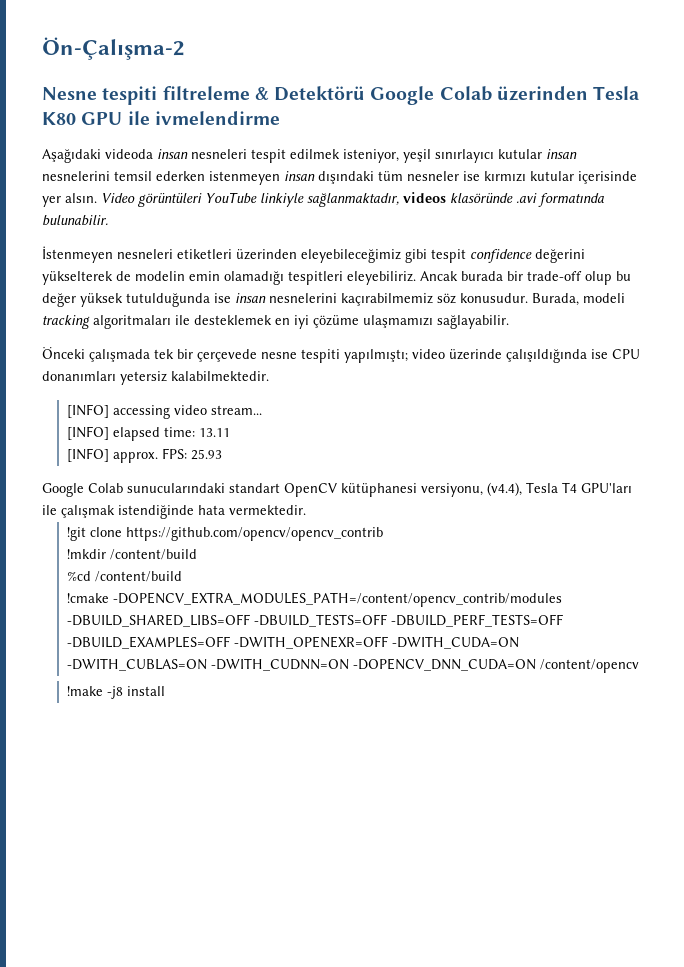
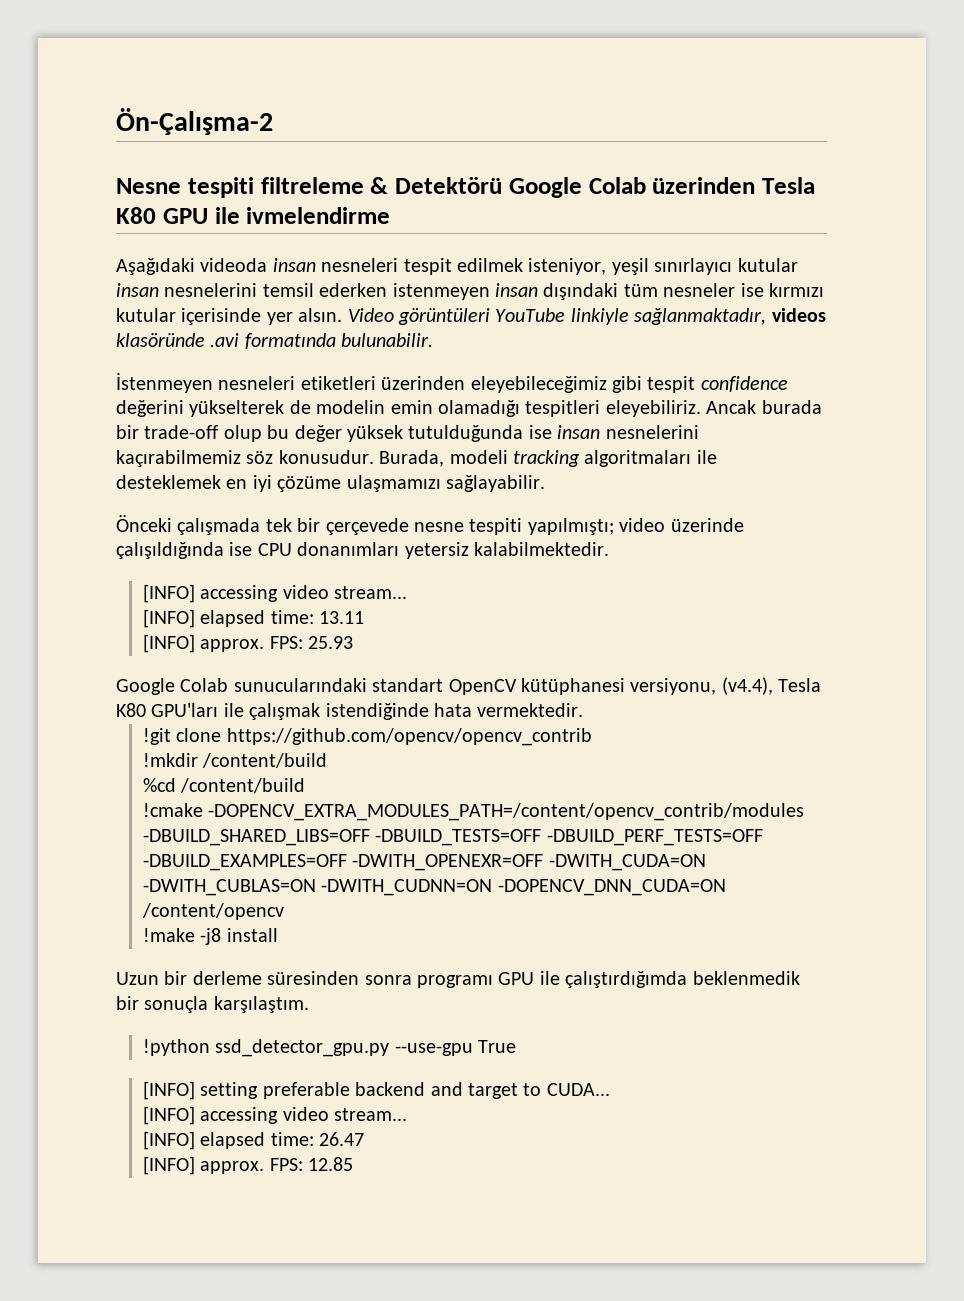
- Google Colab sunucularındaki standart OpenCV kütüphanesi versiyonu, (v4.4), Tesla T4 GPU'ları ile çalışmak istendiğinde hata vermektedir.
+ Google Colab sunucularındaki standart OpenCV kütüphanesi versiyonu, (v4.4), Tesla K80 GPU'ları ile çalışmak istendiğinde hata vermektedir.
+ Uzun bir derleme süresinden sonra programı GPU ile çalıştırdığımda beklenmedik bir sonuçla karşılaştım.
+ !python ssd_detector_gpu.py --use-gpu True
+ [INFO] setting preferable backend and target to CUDA...
+ [INFO] accessing video stream...
+ [INFO] elapsed time: 26.47
+ [INFO] approx. FPS: 12.85

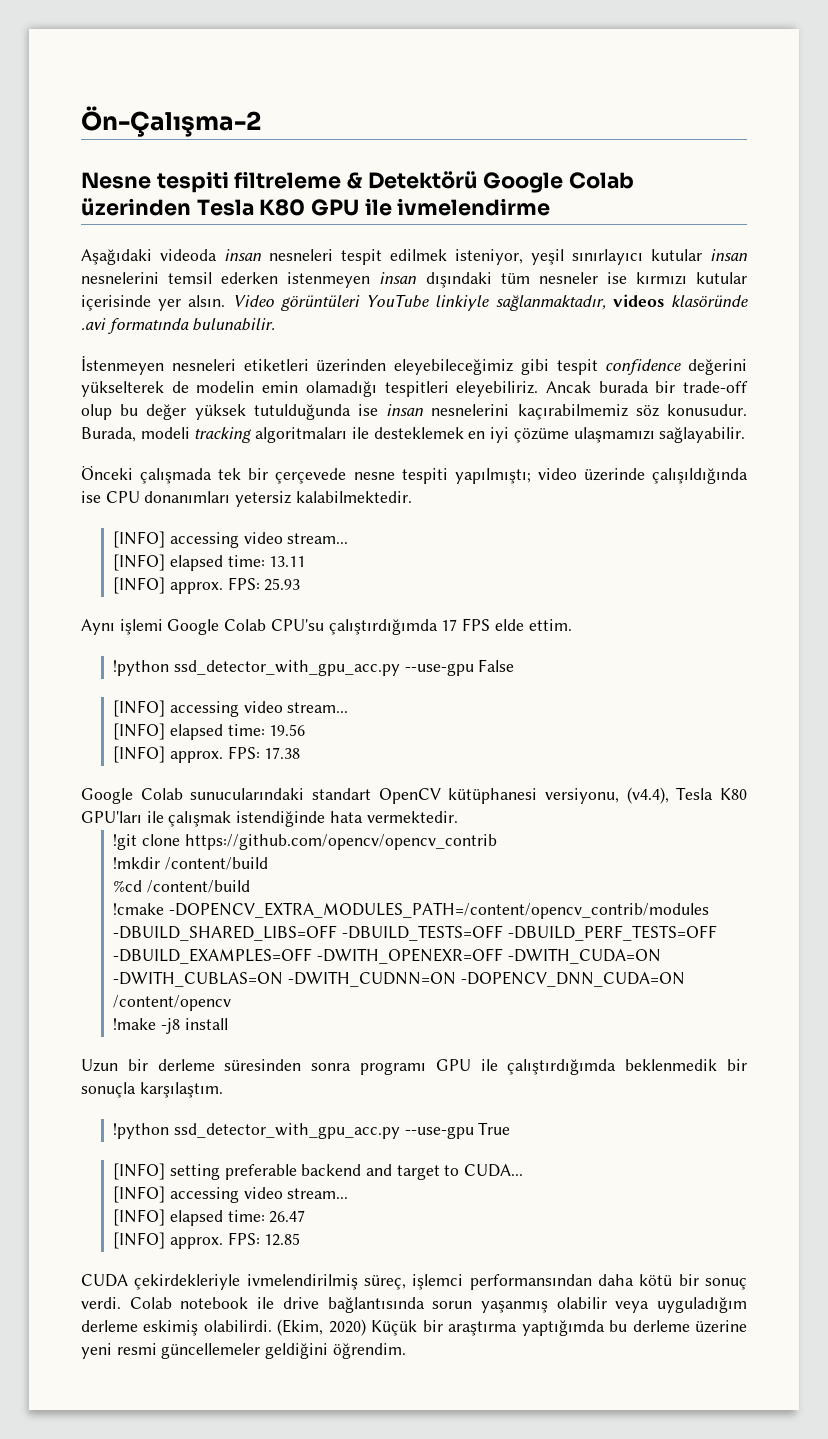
+ Aynı işlemi Google Colab CPU'su çalıştırdığımda 17 FPS elde ettim.
+ !python ssd_detector_with_gpu_acc.py --use-gpu False
+ [INFO] accessing video stream...
+ [INFO] elapsed time: 19.56
+ [INFO] approx. FPS: 17.38
- !python ssd_detector_gpu.py --use-gpu True
+ !python ssd_detector_with_gpu_acc.py --use-gpu True
+ CUDA çekirdekleriyle ivmelendirilmiş süreç, işlemci performansından daha kötü bir sonuç verdi. Colab notebook ile drive bağlantısında sorun yaşanmış olabilir veya uyguladığım derleme eskimiş olabilirdi. (Ekim, 2020) Küçük bir araştırma yaptığımda bu derleme üzerine yeni resmi güncellemeler geldiğini öğrendim.

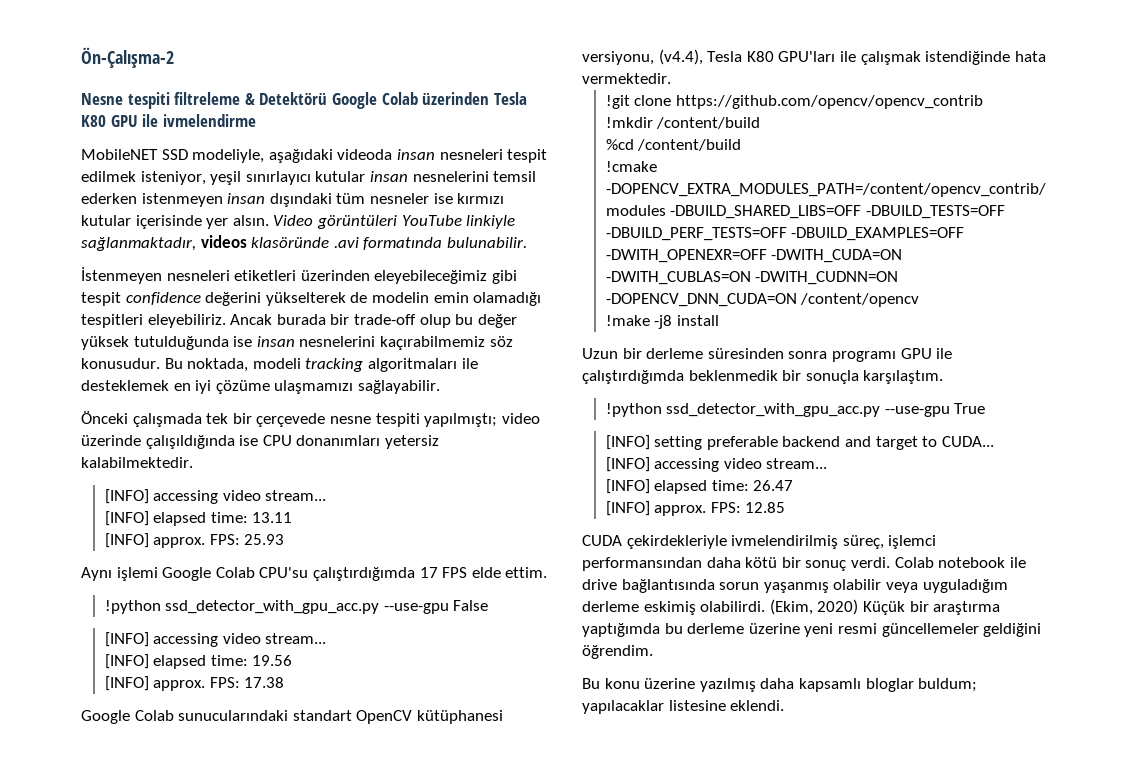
- Aşağıdaki videoda insan nesneleri tespit edilmek isteniyor, yeşil sınırlayıcı kutular insan nesnelerini temsil ederken istenmeyen insan dışındaki tüm nesneler ise kırmızı kutular içerisinde yer alsın.
+ MobileNET SSD modeliyle, aşağıdaki videoda insan nesneleri tespit edilmek isteniyor, yeşil sınırlayıcı kutular insan nesnelerini temsil ederken istenmeyen insan dışındaki tüm nesneler ise kırmızı kutular içerisinde yer alsın.
- Burada, modeli tracking algoritmaları ile desteklemek en iyi çözüme ulaşmamızı sağlayabilir.
+ Bu noktada, modeli tracking algoritmaları ile desteklemek en iyi çözüme ulaşmamızı sağlayabilir.
+ Bu konu üzerine yazılmış daha kapsamlı bloglar buldum; yapılacaklar listesine eklendi.

